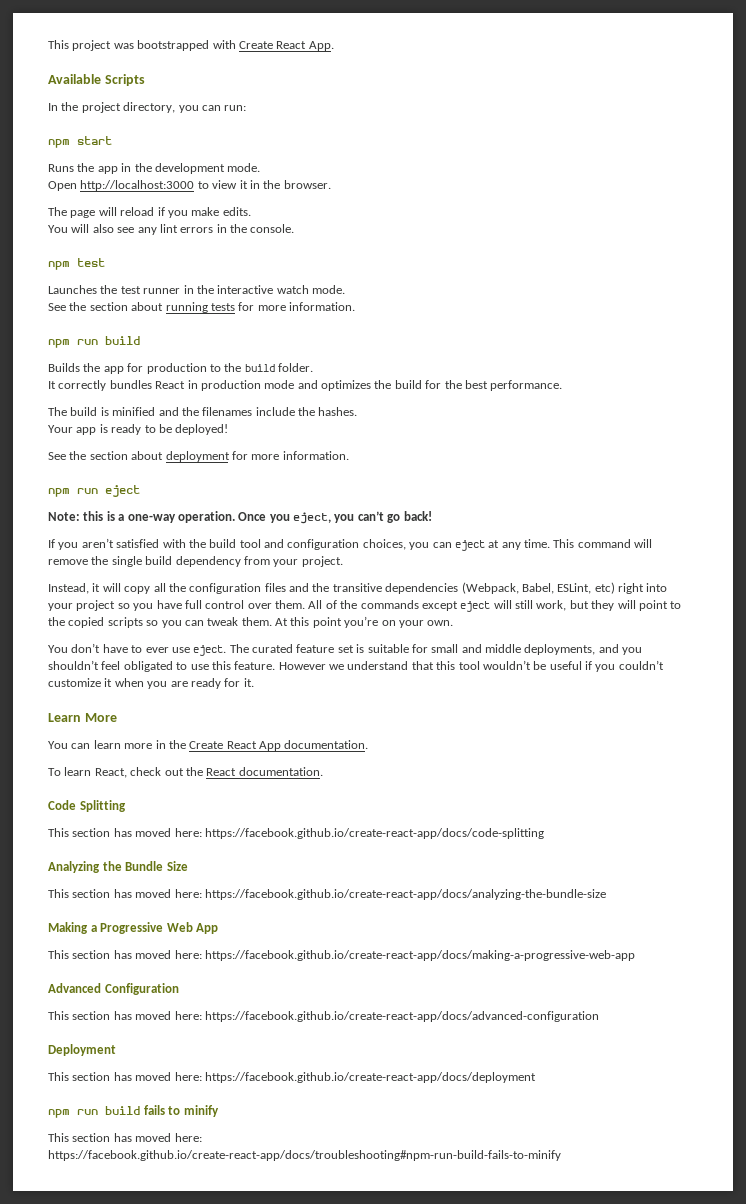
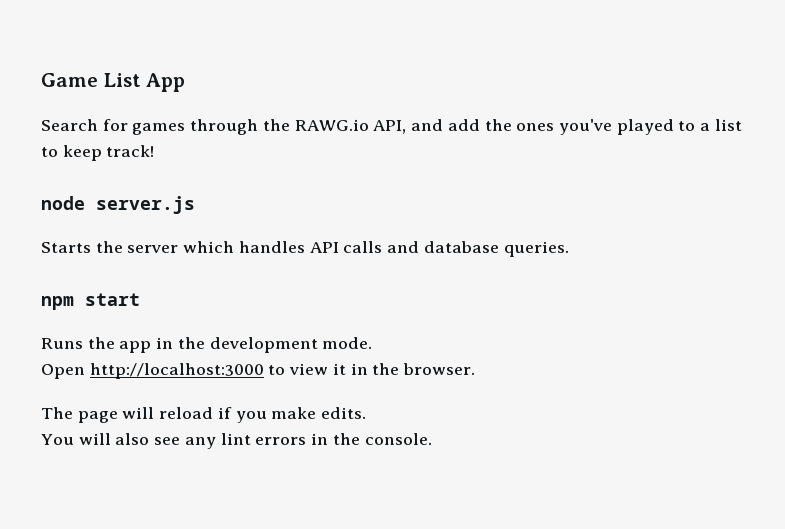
- This project was bootstrapped with Create React App.
- Available Scripts
- In the project directory, you can run:
+ Game List App
+ Search for games through the RAWG.io API, and add the ones you've played to a list to keep track!
+ node server.js
+ Starts the server which handles API calls and database queries.
- npm test
- Launches the test runner in the interactive watch mode.
- See the section about running tests for more information.
- npm run build
- Builds the app for production to the build folder.
- It correctly bundles React in production mode and optimizes the build for the best performance.
- The build is minified and the filenames include the hashes.
- Your app is ready to be deployed!
- See the section about deployment for more information.
- npm run eject
- Note: this is a one-way operation. Once you eject, you can’t go back!
- If you aren’t satisfied with the build tool and configuration choices, you can eject at any time. This command will remove the single build dependency from your project.
- Instead, it will copy all the configuration files and the transitive dependencies (Webpack, Babel, ESLint, etc) right into your project so you have full control over them. All of the commands except eject will still work, but they will point to the copied scripts so you can tweak them. At this point you’re on your own.
- You don’t have to ever use eject. The curated feature set is suitable for small and middle deployments, and you shouldn’t feel obligated to use this feature. However we understand that this tool wouldn’t be useful if you couldn’t customize it when you are ready for it.
- Learn More
- You can learn more in the Create React App documentation.
- To learn React, check out the React documentation.
- Code Splitting
- This section has moved here: https://facebook.github.io/create-react-app/docs/code-splitting
- Analyzing the Bundle Size
- This section has moved here: https://facebook.github.io/create-react-app/docs/analyzing-the-bundle-size
- Making a Progressive Web App
- This section has moved here: https://facebook.github.io/create-react-app/docs/making-a-progressive-web-app
- Advanced Configuration
- This section has moved here: https://facebook.github.io/create-react-app/docs/advanced-configuration
- Deployment
- This section has moved here: https://facebook.github.io/create-react-app/docs/deployment
- npm run build fails to minify
- This section has moved here: https://facebook.github.io/create-react-app/docs/troubleshooting#npm-run-build-fails-to-minify

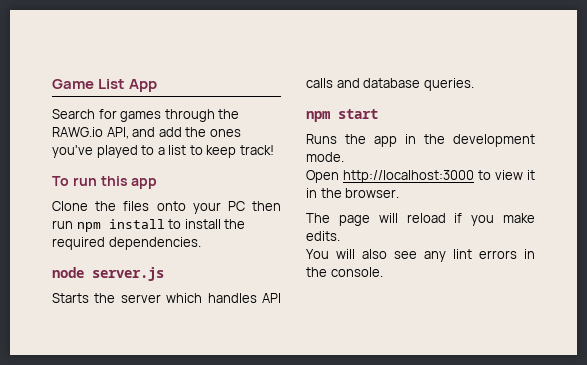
+ To run this app
+ Clone the files onto your PC then run npm install to install the required dependencies.

